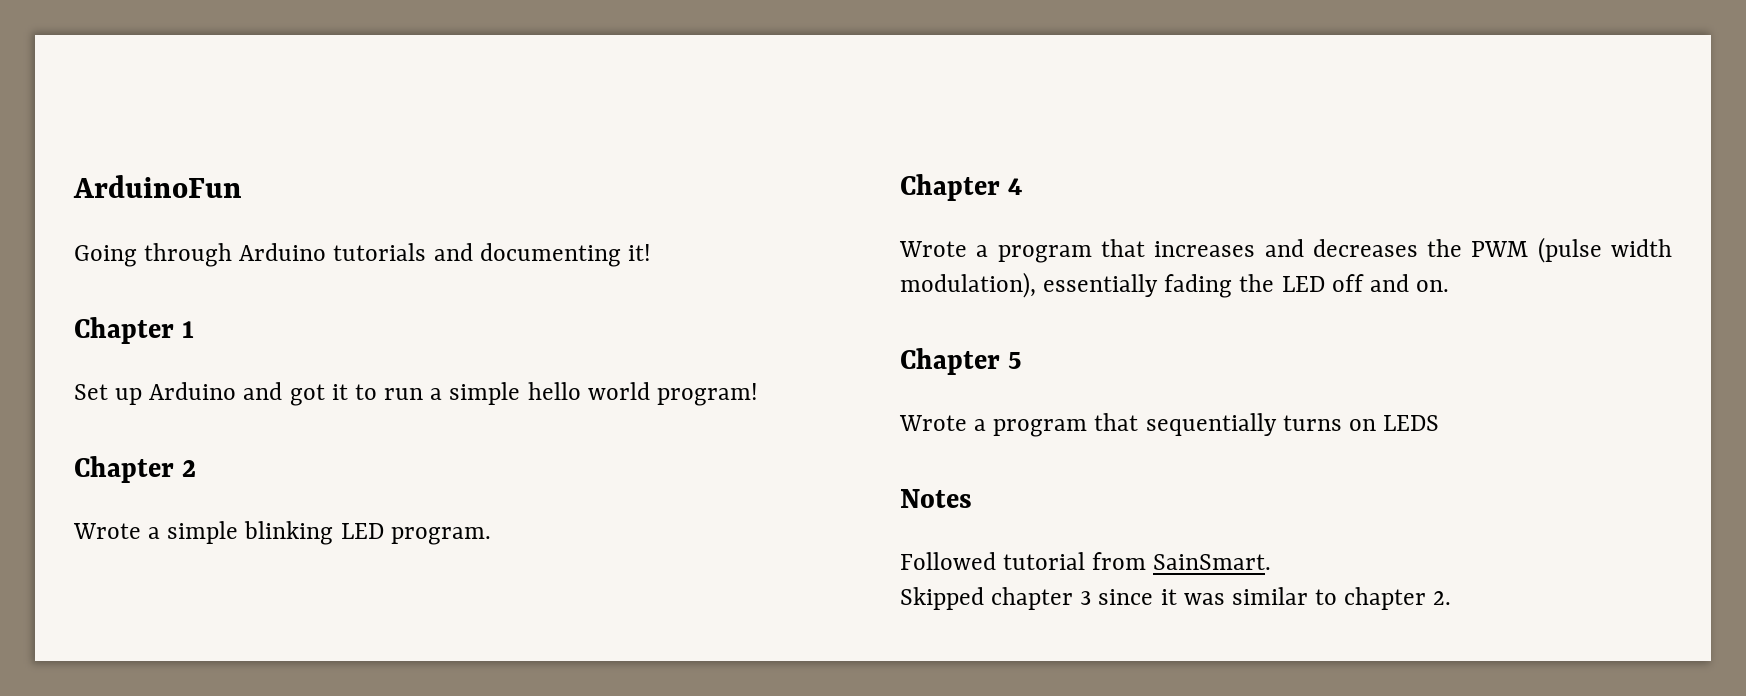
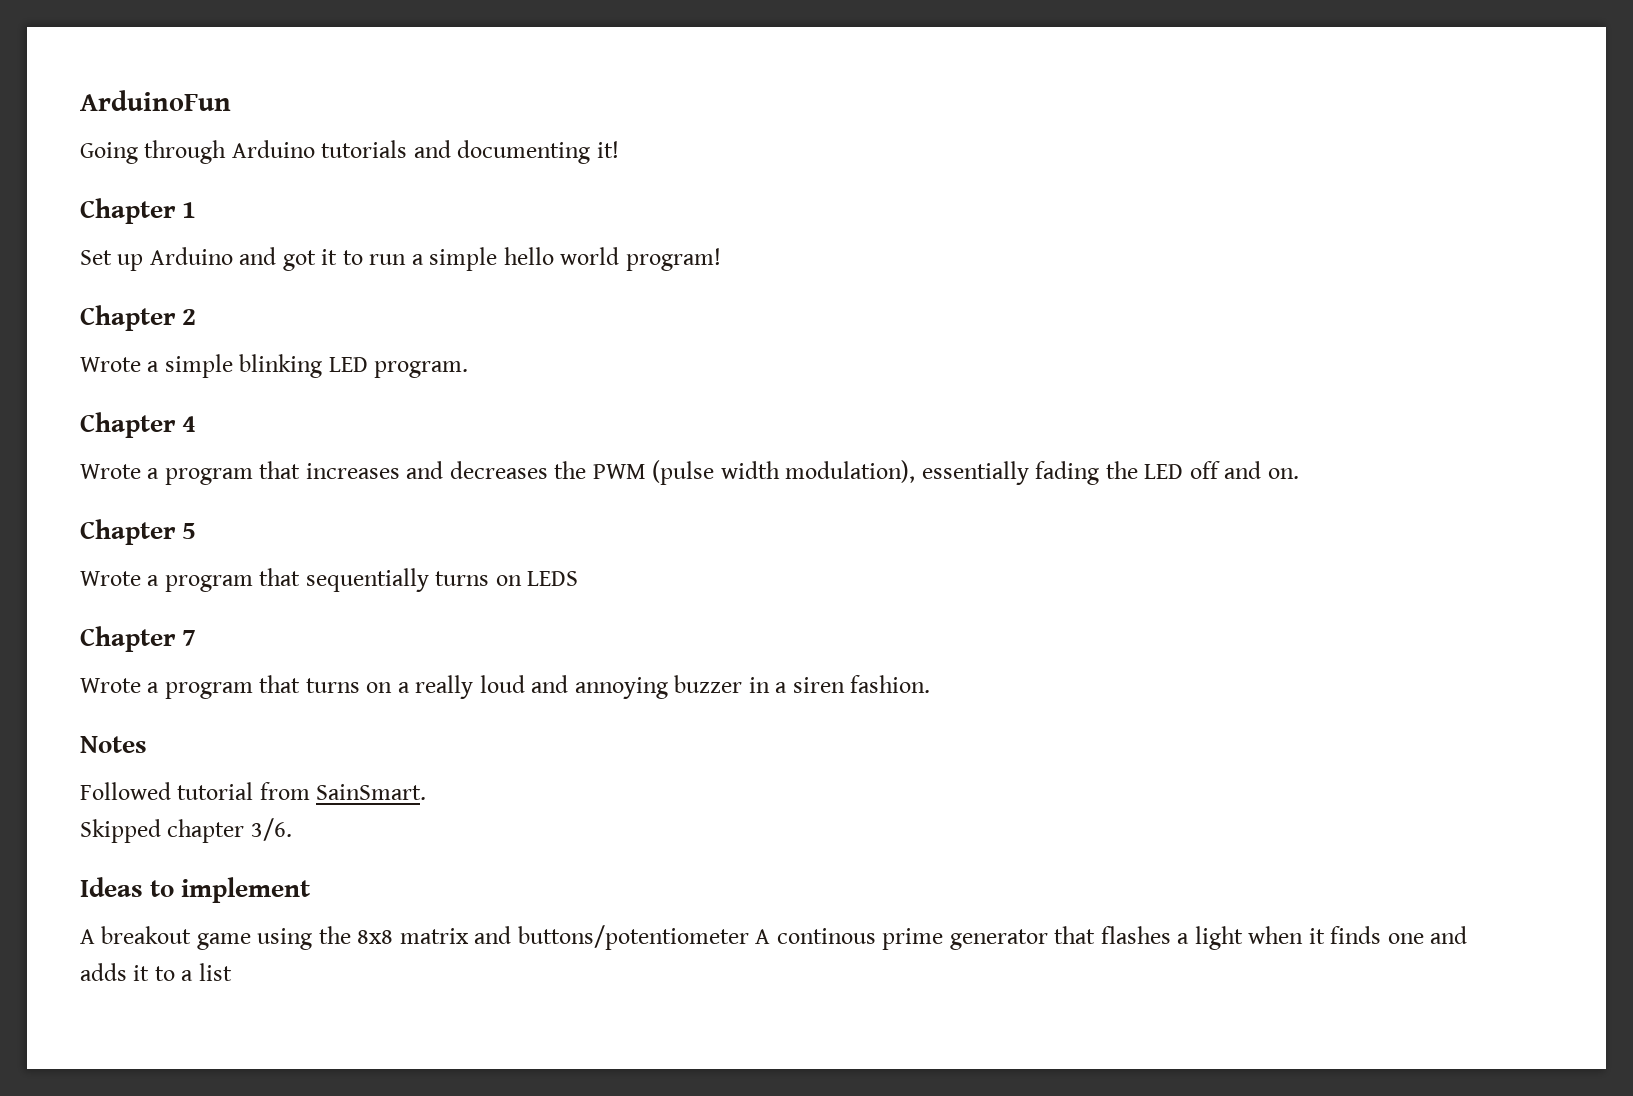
+ Chapter 7
+ Wrote a program that turns on a really loud and annoying buzzer in a siren fashion.
- Skipped chapter 3 since it was similar to chapter 2.
+ Skipped chapter 3/6.
+ Ideas to implement
+ A breakout game using the 8x8 matrix and buttons/potentiometer A continous prime generator that flashes a light when it finds one and adds it to a list

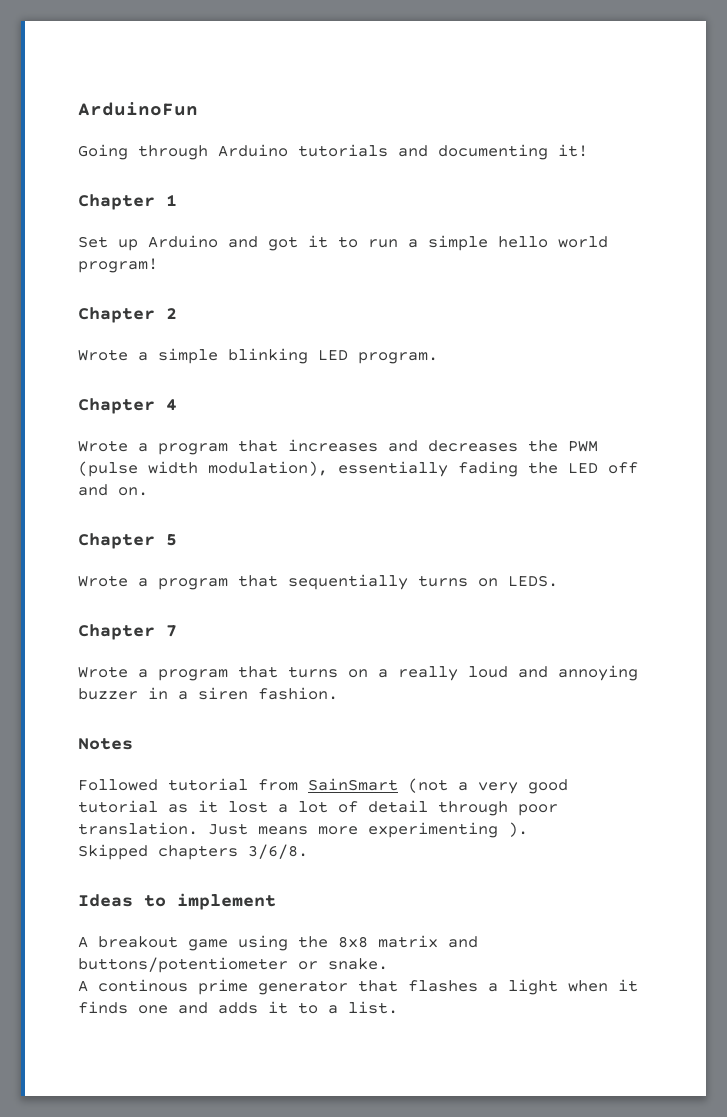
- Wrote a program that sequentially turns on LEDS
+ Wrote a program that sequentially turns on LEDS.
- Followed tutorial from SainSmart.
+ Followed tutorial from SainSmart (not a very good tutorial as it lost a lot of detail through poor translation. Just means more experimenting ).
- Skipped chapter 3/6.
+ Skipped chapters 3/6/8.
- A breakout game using the 8x8 matrix and buttons/potentiometer A continous prime generator that flashes a light when it finds one and adds it to a list
+ A breakout game using the 8x8 matrix and buttons/potentiometer or snake.
+ A continous prime generator that flashes a light when it finds one and adds it to a list.

